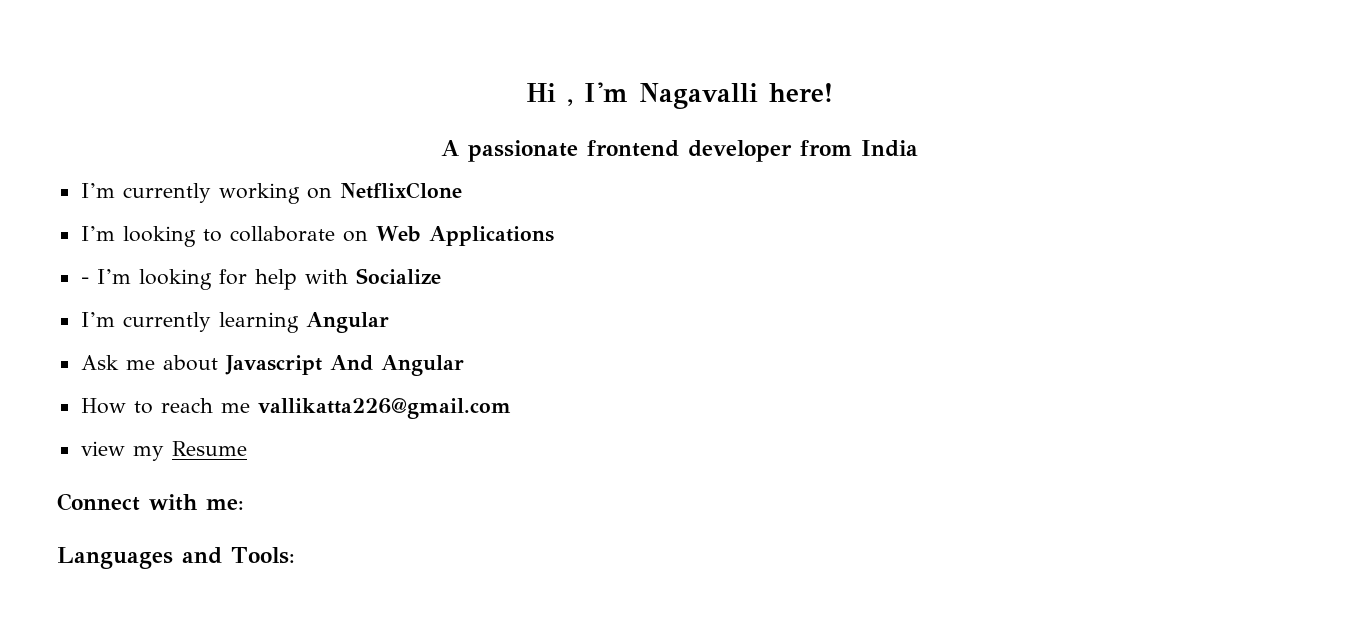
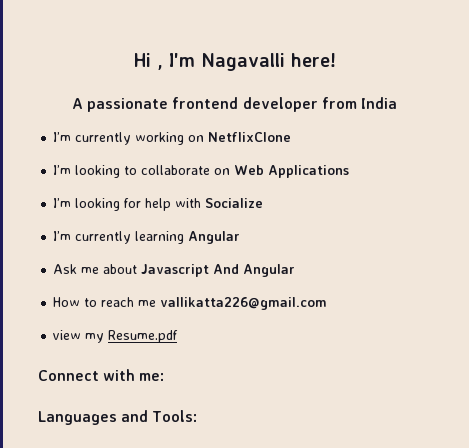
- - I’m looking for help with Socialize
+ I’m looking for help with Socialize
- view my Resume
+ view my Resume.pdf

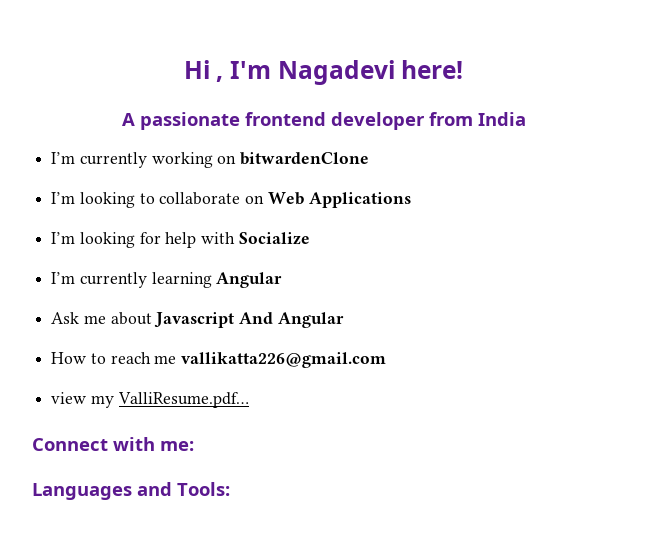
- Hi , I'm Nagavalli here!
+ Hi , I'm Nagadevi here!
- I’m currently working on NetflixClone
+ I’m currently working on bitwardenClone
- view my Resume.pdf
+ view my ValliResume.pdf…

